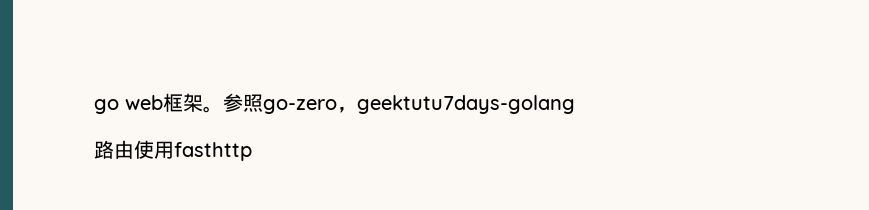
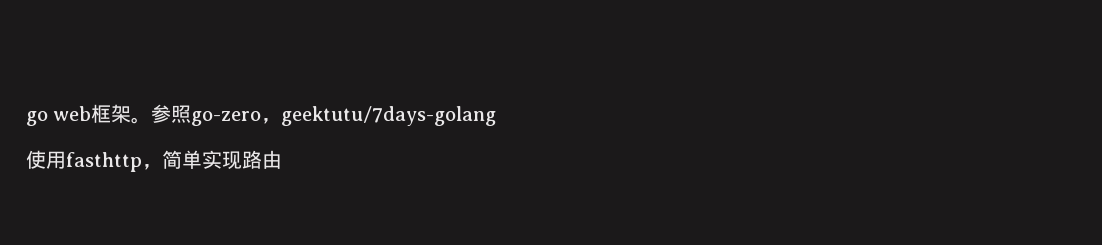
- 参照go-zero，geektutu7days-golang
- 路由使用fasthttp
+ 参照go-zero，geektutu/7days-golang
+ 使用fasthttp，简单实现路由

